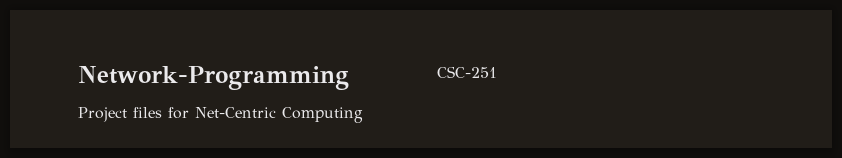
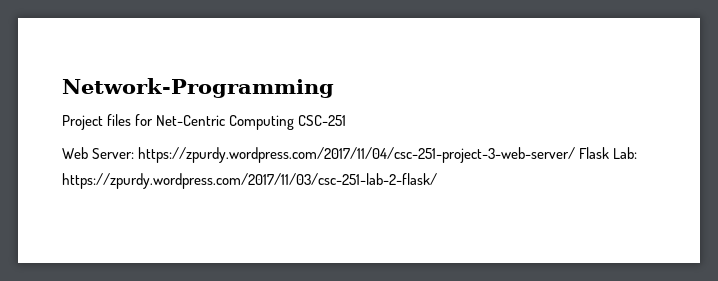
+ Web Server: https://zpurdy.wordpress.com/2017/11/04/csc-251-project-3-web-server/ Flask Lab: https://zpurdy.wordpress.com/2017/11/03/csc-251-lab-2-flask/

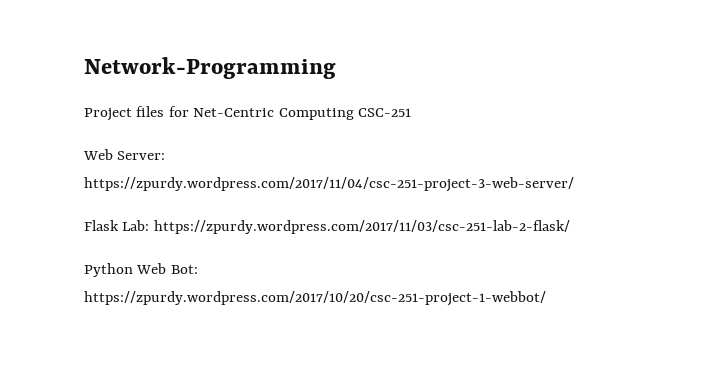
- Web Server: https://zpurdy.wordpress.com/2017/11/04/csc-251-project-3-web-server/ Flask Lab: https://zpurdy.wordpress.com/2017/11/03/csc-251-lab-2-flask/
+ Web Server: https://zpurdy.wordpress.com/2017/11/04/csc-251-project-3-web-server/
+ Flask Lab: https://zpurdy.wordpress.com/2017/11/03/csc-251-lab-2-flask/
+ Python Web Bot: https://zpurdy.wordpress.com/2017/10/20/csc-251-project-1-webbot/

